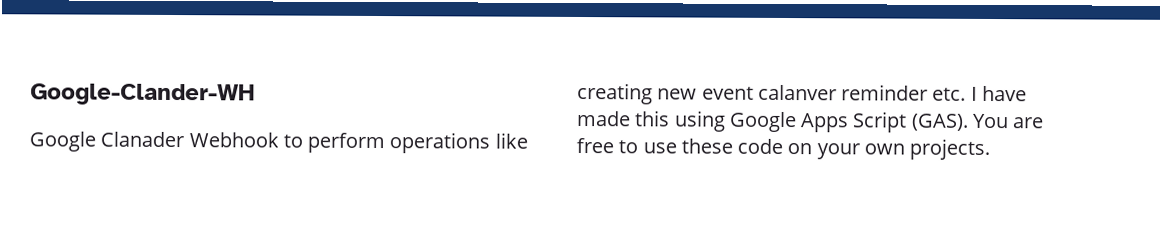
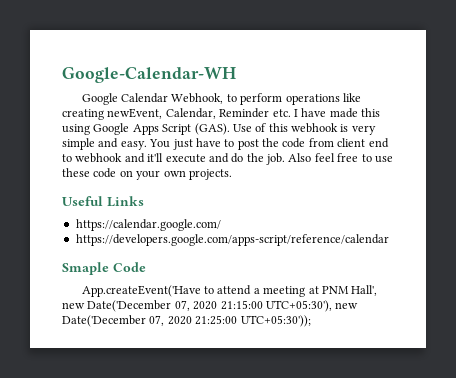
- Google-Clander-WH
- Google Clanader Webhook to perform operations like creating new event calanver reminder etc. I have made this using Google Apps Script (GAS).
+ Google-Calendar-WH
+ Google Calendar Webhook, to perform operations like creating newEvent, Calendar, Reminder etc. I have made this using Google Apps Script (GAS).
- You are free to use these code on your own projects.
+ Use of this webhook is very simple and easy. You just have to post the code from client end to webhook and it'll execute and do the job. Also feel free to use these code on your own projects.
+ Useful Links
+ https://calendar.google.com/
+ https://developers.google.com/apps-script/reference/calendar
+ Smaple Code
+ App.createEvent('Have to attend a meeting at PNM Hall', new Date('December 07, 2020 21:15:00 UTC+05:30'), new Date('December 07, 2020 21:25:00 UTC+05:30'));

